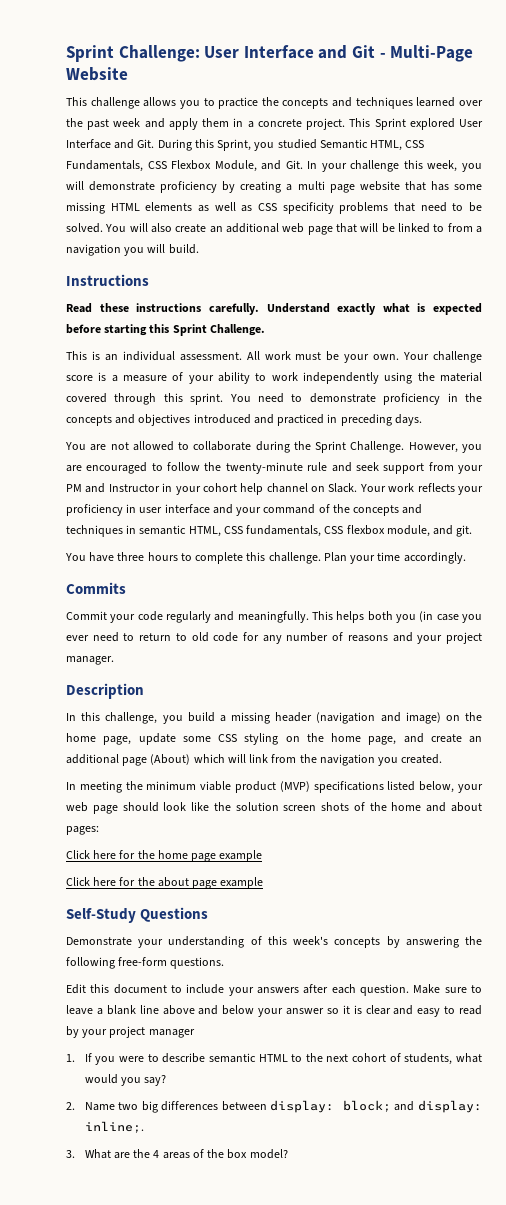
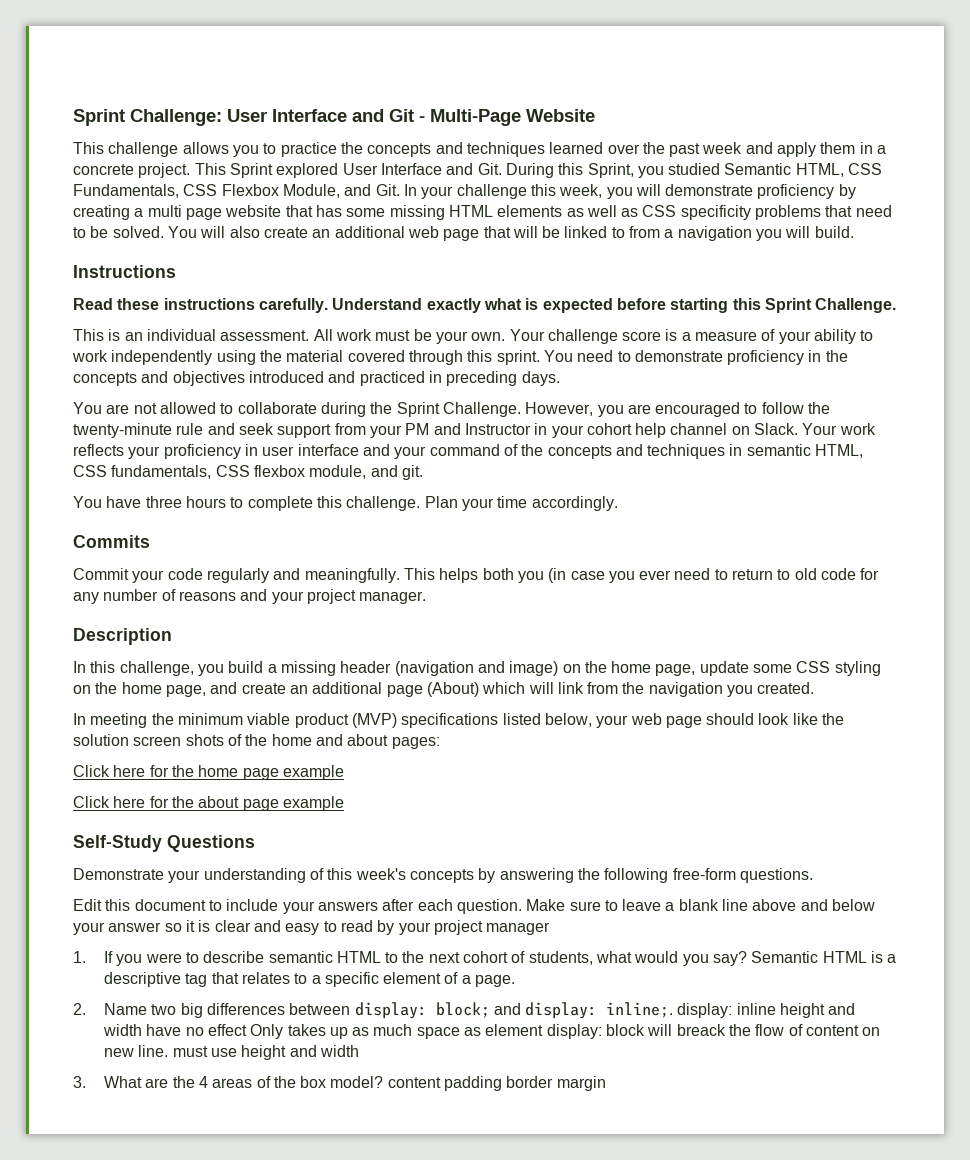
+ Semantic HTML is a descriptive tag that relates to a specific element of a page.
- 2. Name two big differences between display: block; and display: inline;.
+ 2. Name two big differences between display: block; and display: inline;. display: inline height and width have no effect Only takes up as much space as element display: block will breack the flow of content on new line. must use height and width
- 3. What are the 4 areas of the box model?
+ 3. What are the 4 areas of the box model? content padding border margin

